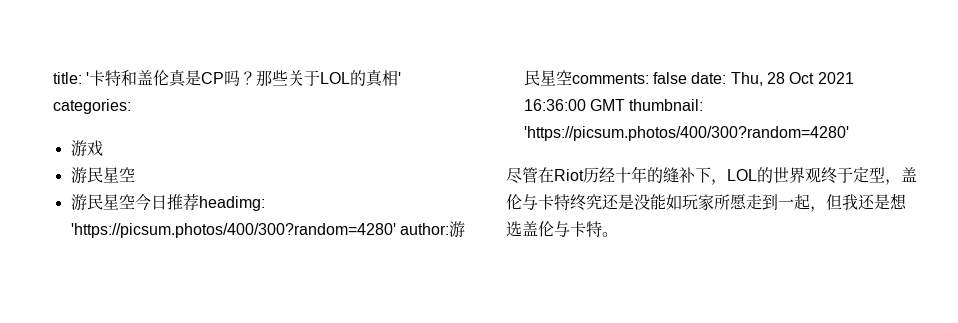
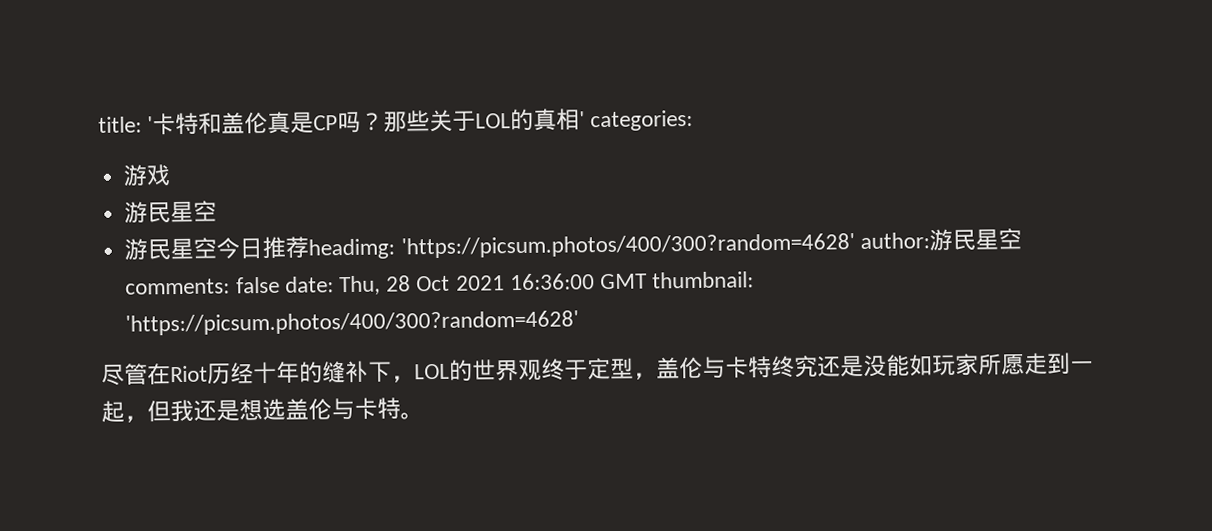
- 游民星空今日推荐headimg: 'https://picsum.photos/400/300?random=4280' author:游民星空comments: false date: Thu, 28 Oct 2021 16:36:00 GMT thumbnail: 'https://picsum.photos/400/300?random=4280'
+ 游民星空今日推荐headimg: 'https://picsum.photos/400/300?random=4628' author:游民星空comments: false date: Thu, 28 Oct 2021 16:36:00 GMT thumbnail: 'https://picsum.photos/400/300?random=4628'

